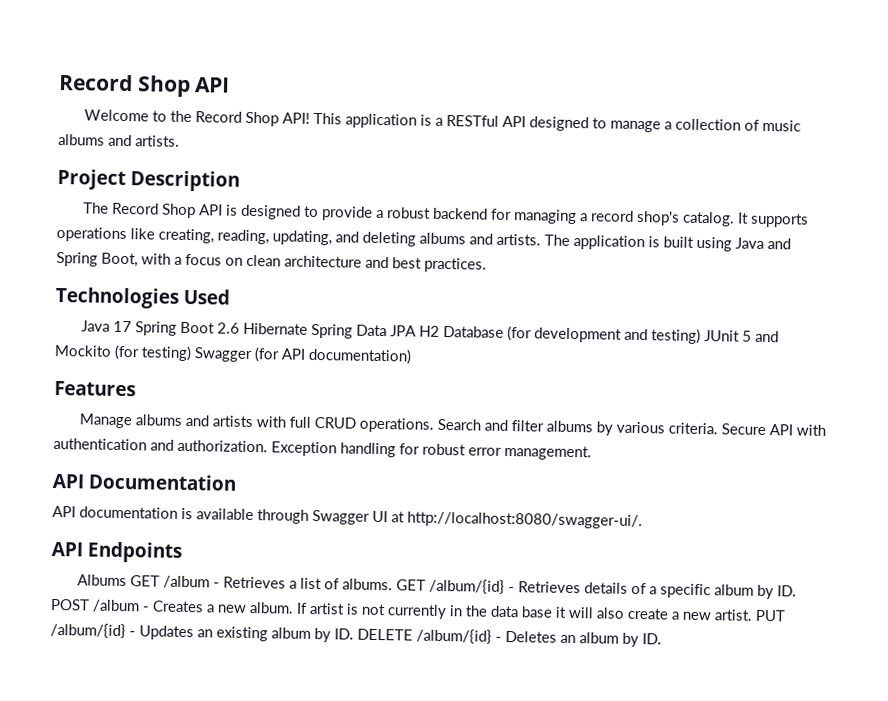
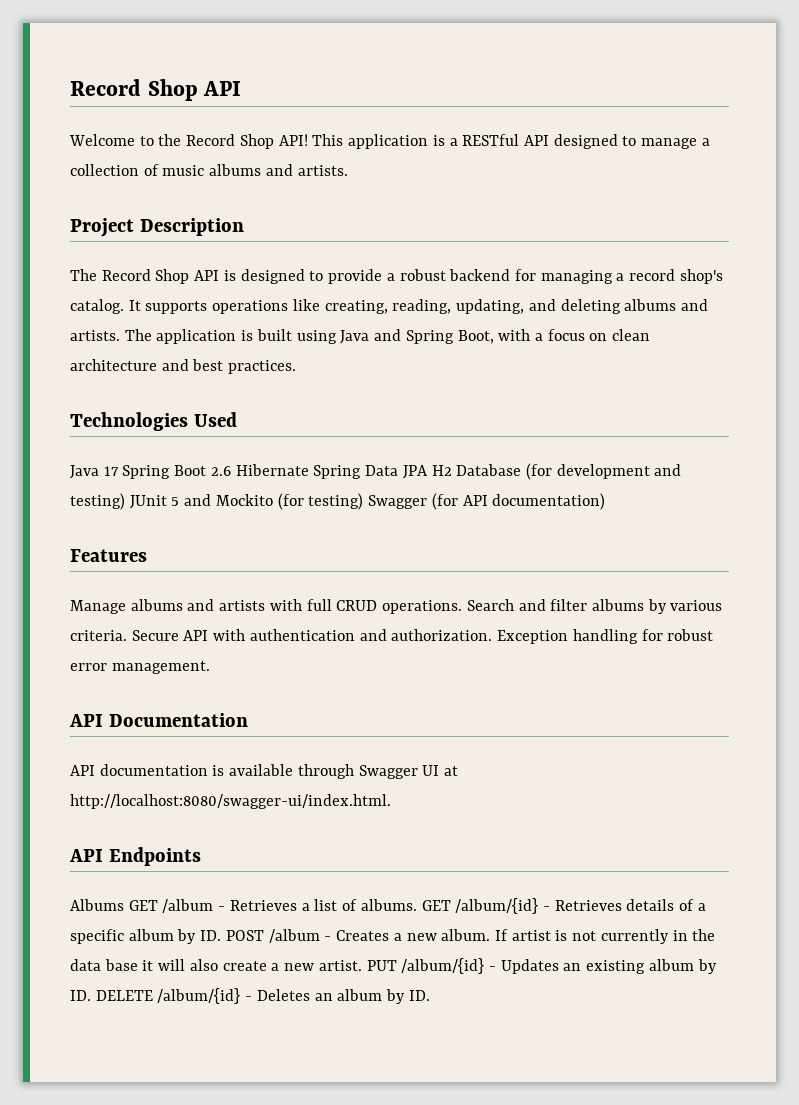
- API documentation is available through Swagger UI at http://localhost:8080/swagger-ui/.
+ API documentation is available through Swagger UI at http://localhost:8080/swagger-ui/index.html.

